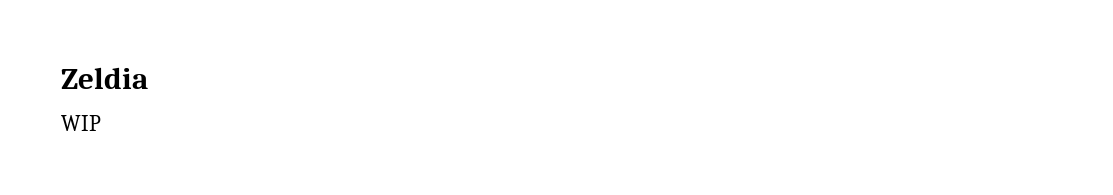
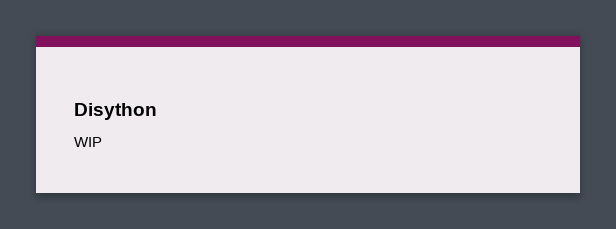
- Zeldia
+ Disython

